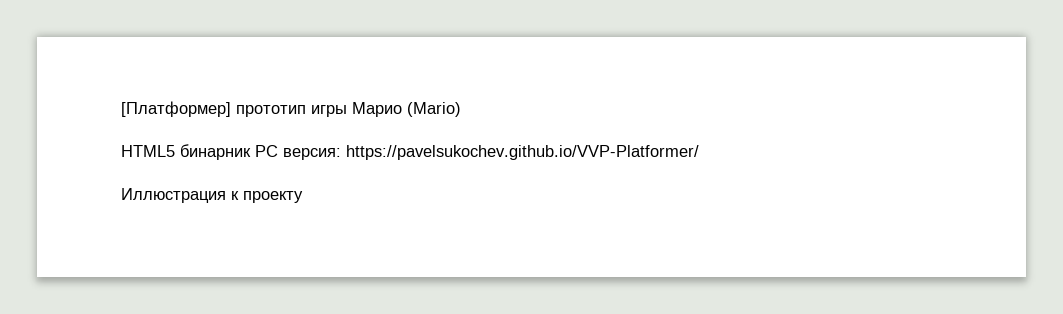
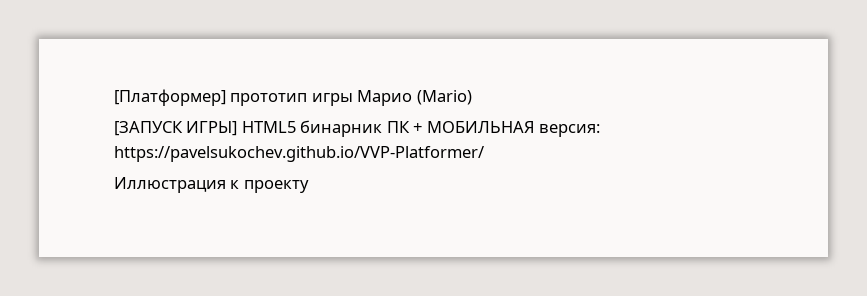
- HTML5 бинарник PC версия: https://pavelsukochev.github.io/VVP-Platformer/
+ [ЗАПУСК ИГРЫ] HTML5 бинарник ПК + МОБИЛЬНАЯ версия: https://pavelsukochev.github.io/VVP-Platformer/

